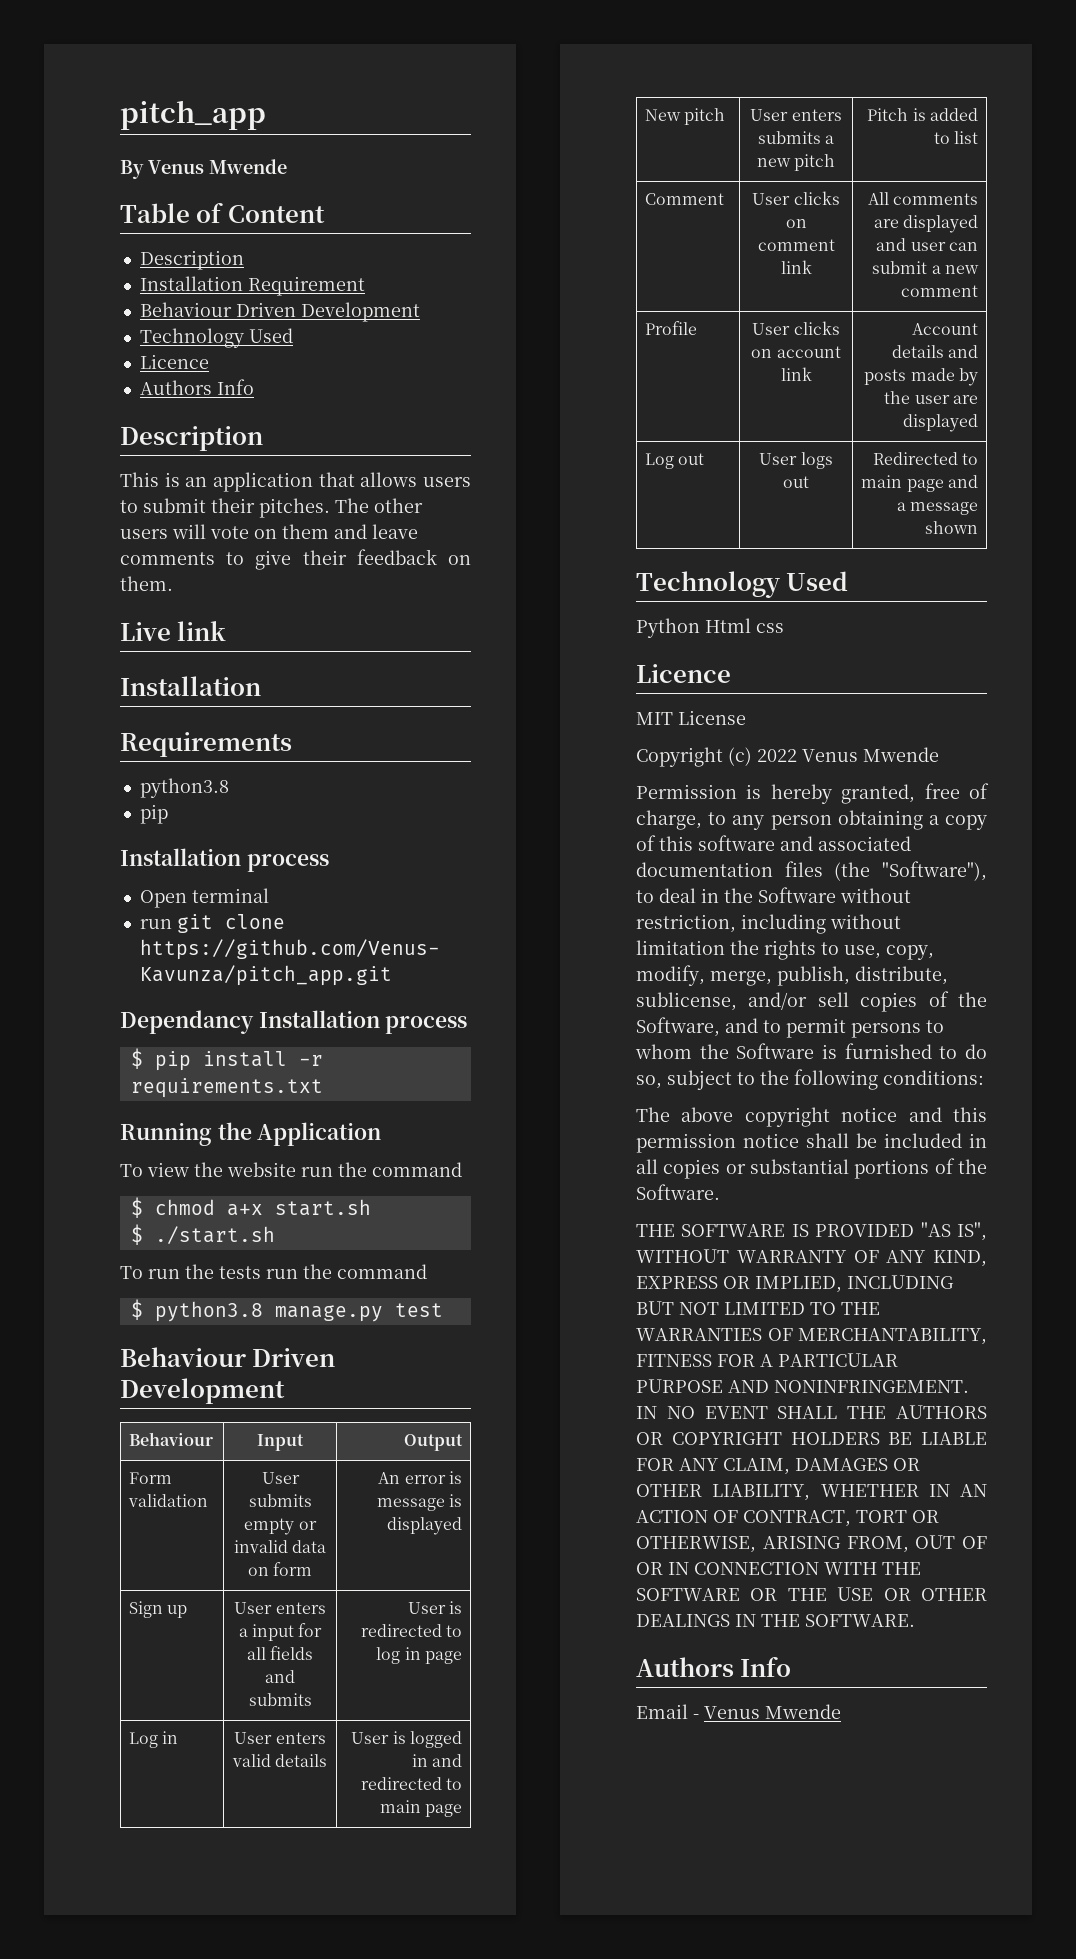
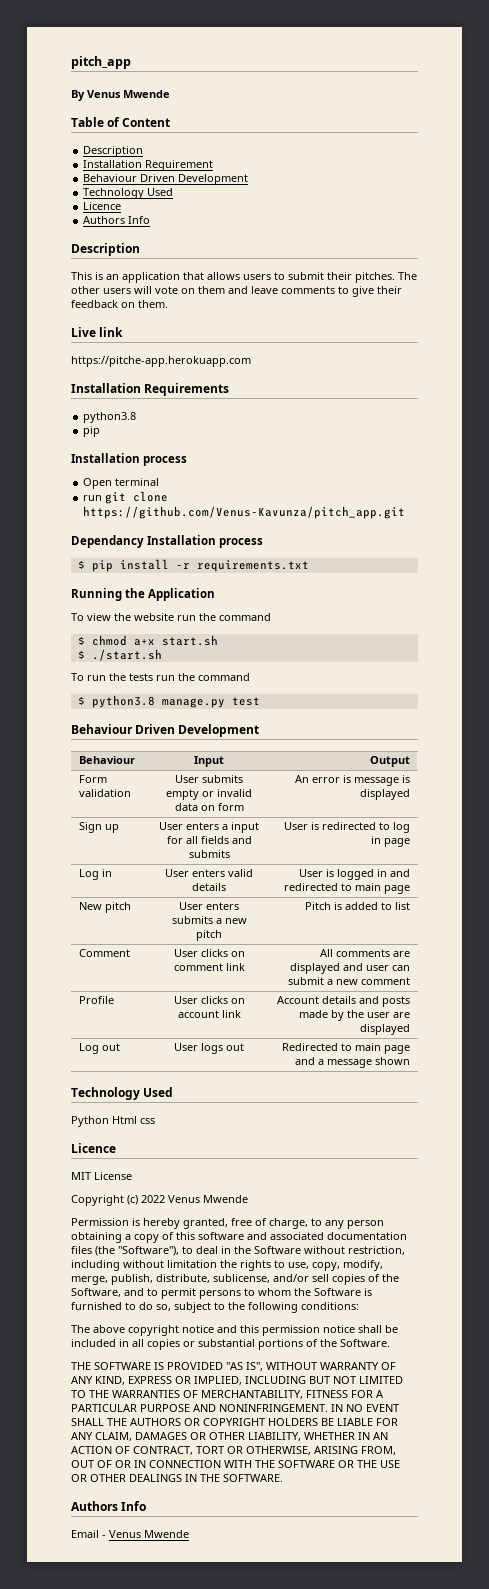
  Live link
- Installation
- Requirements
+ https://pitche-app.herokuapp.com
+ Installation Requirements

